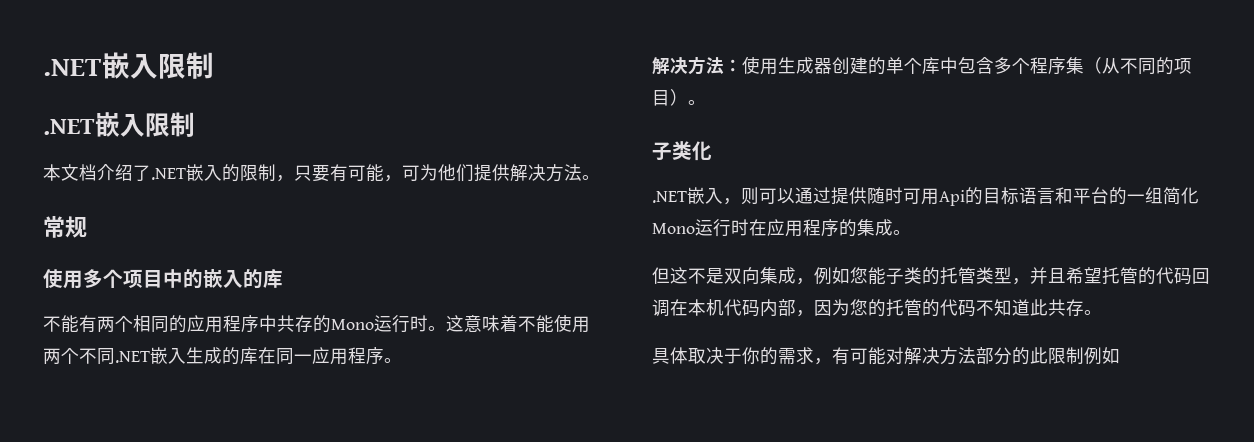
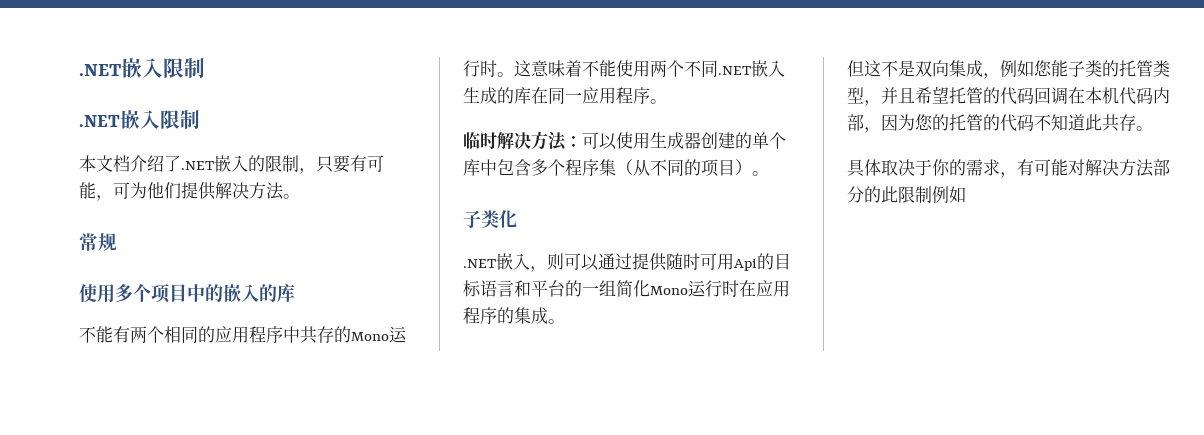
- 解决方法：使用生成器创建的单个库中包含多个程序集（从不同的项目）。
+ 临时解决方法：可以使用生成器创建的单个库中包含多个程序集（从不同的项目）。

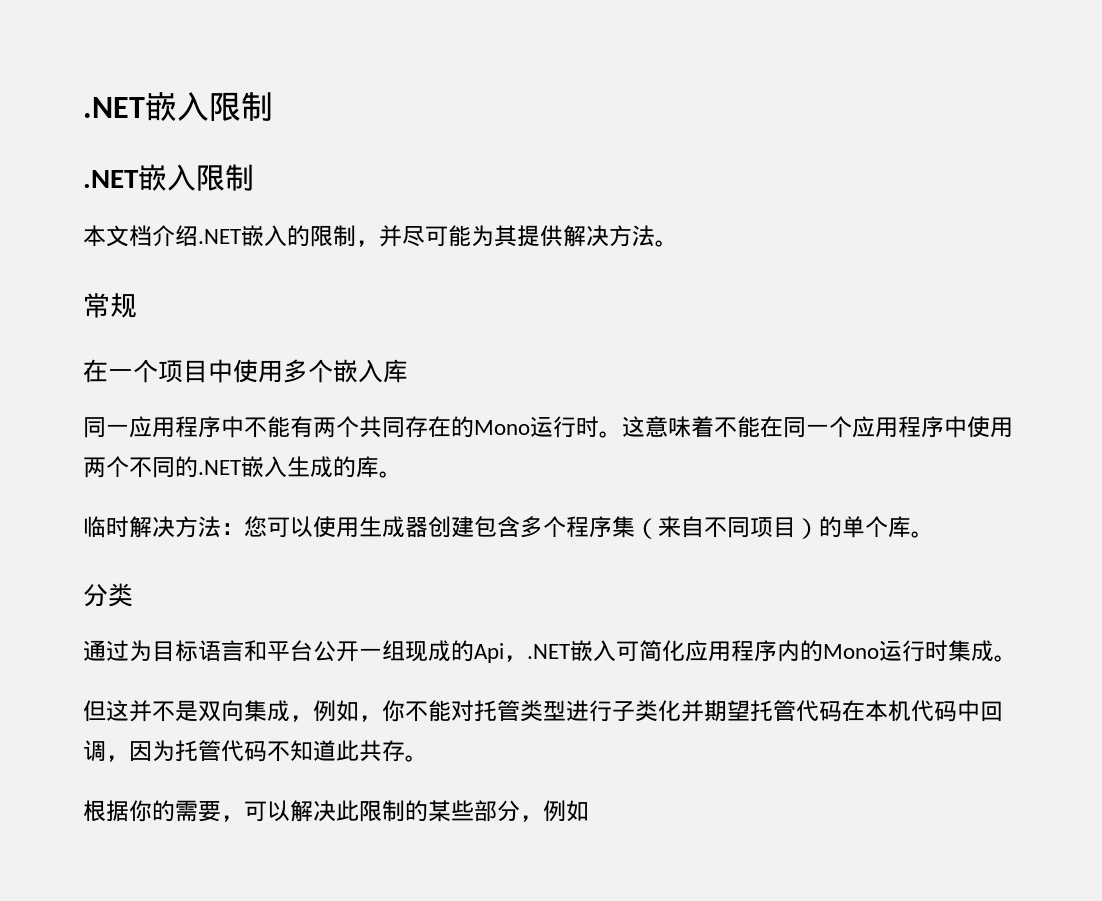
- 本文档介绍了.NET嵌入的限制，只要有可能，可为他们提供解决方法。
+ 本文档介绍.NET嵌入的限制，并尽可能为其提供解决方法。
- 使用多个项目中的嵌入的库
- 不能有两个相同的应用程序中共存的Mono运行时。
+ 在一个项目中使用多个嵌入库
+ 同一应用程序中不能有两个共同存在的Mono运行时。
- 这意味着不能使用两个不同.NET嵌入生成的库在同一应用程序。
+ 这意味着不能在同一个应用程序中使用两个不同的.NET嵌入生成的库。
- 临时解决方法：可以使用生成器创建的单个库中包含多个程序集（从不同的项目）。
- 子类化
- .NET嵌入，则可以通过提供随时可用Api的目标语言和平台的一组简化Mono运行时在应用程序的集成。
+ 临时解决方法：您可以使用生成器创建包含多个程序集（来自不同项目）的单个库。
+ 分类
+ 通过为目标语言和平台公开一组现成的Api，.NET嵌入可简化应用程序内的Mono运行时集成。
- 但这不是双向集成，例如您能子类的托管类型，并且希望托管的代码回调在本机代码内部，因为您的托管的代码不知道此共存。
+ 但这并不是双向集成，例如，你不能对托管类型进行子类化并期望托管代码在本机代码中回调，因为托管代码不知道此共存。
- 具体取决于你的需求，有可能对解决方法部分的此限制例如
+ 根据你的需要，可以解决此限制的某些部分，例如

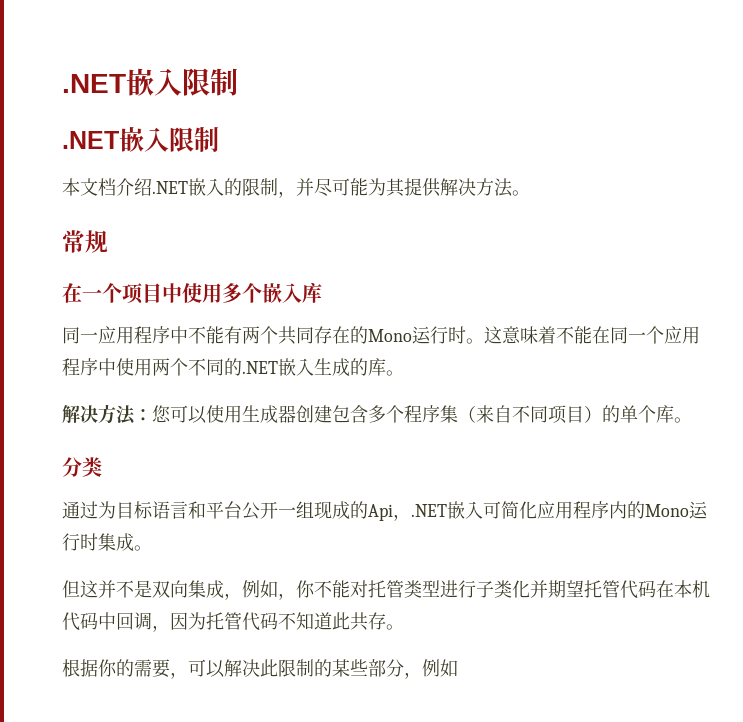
- 临时解决方法：您可以使用生成器创建包含多个程序集（来自不同项目）的单个库。
+ 解决方法：您可以使用生成器创建包含多个程序集（来自不同项目）的单个库。

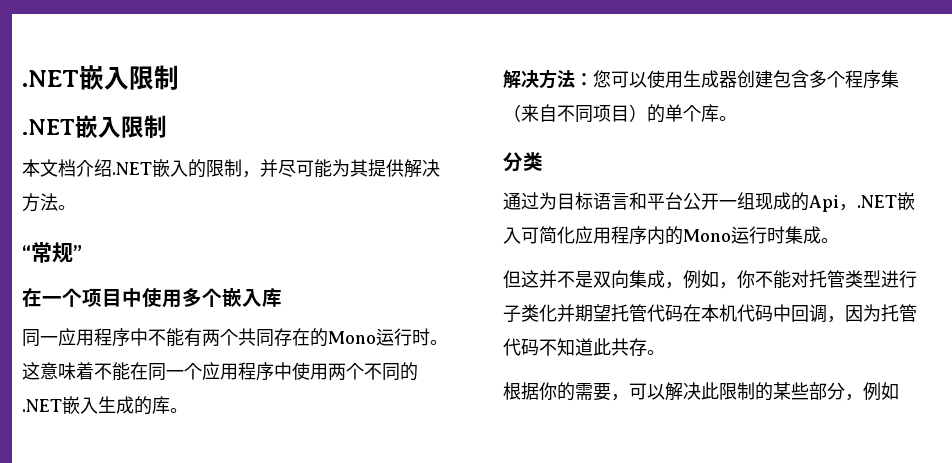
- 常规
+ “常规”

